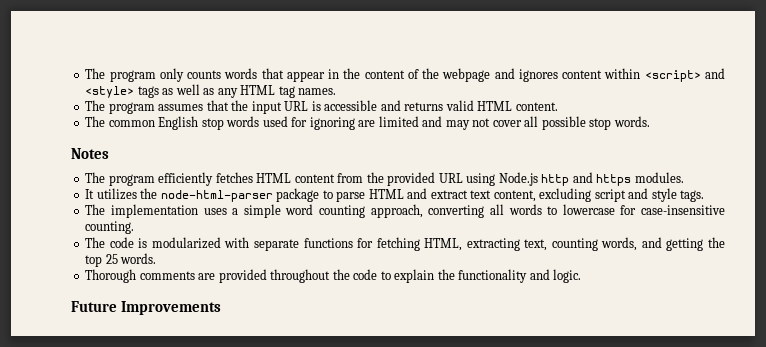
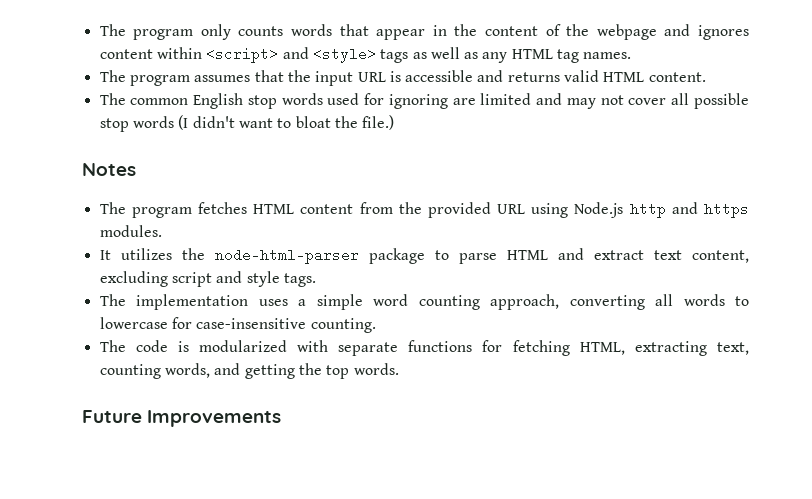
- The common English stop words used for ignoring are limited and may not cover all possible stop words.
+ The common English stop words used for ignoring are limited and may not cover all possible stop words (I didn't want to bloat the file.)
- The program efficiently fetches HTML content from the provided URL using Node.js http and https modules.
+ The program fetches HTML content from the provided URL using Node.js http and https modules.
- The code is modularized with separate functions for fetching HTML, extracting text, counting words, and getting the top 25 words.
- Thorough comments are provided throughout the code to explain the functionality and logic.
+ The code is modularized with separate functions for fetching HTML, extracting text, counting words, and getting the top words.

